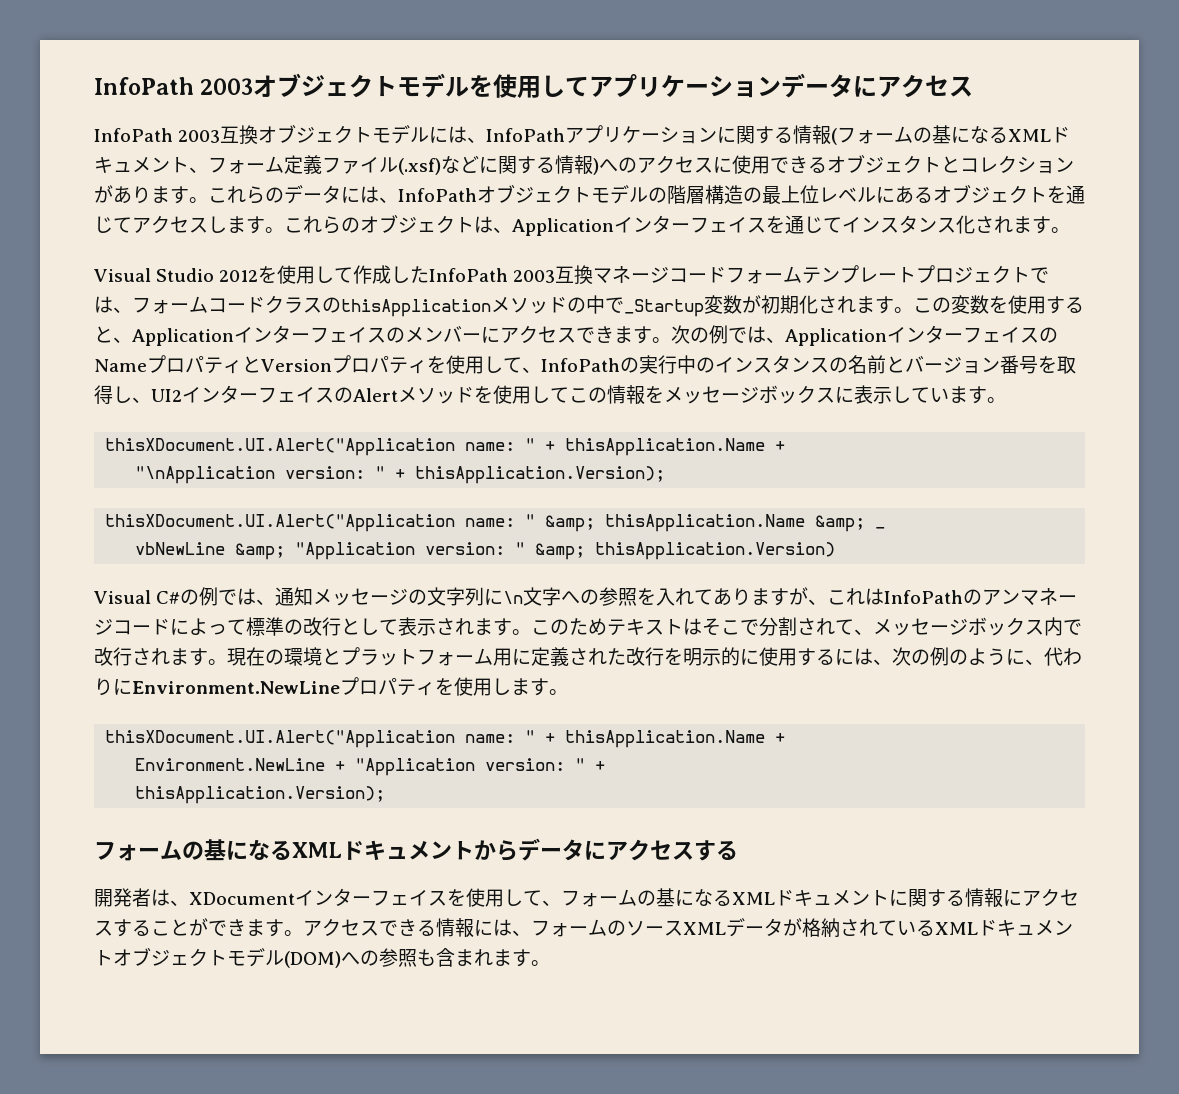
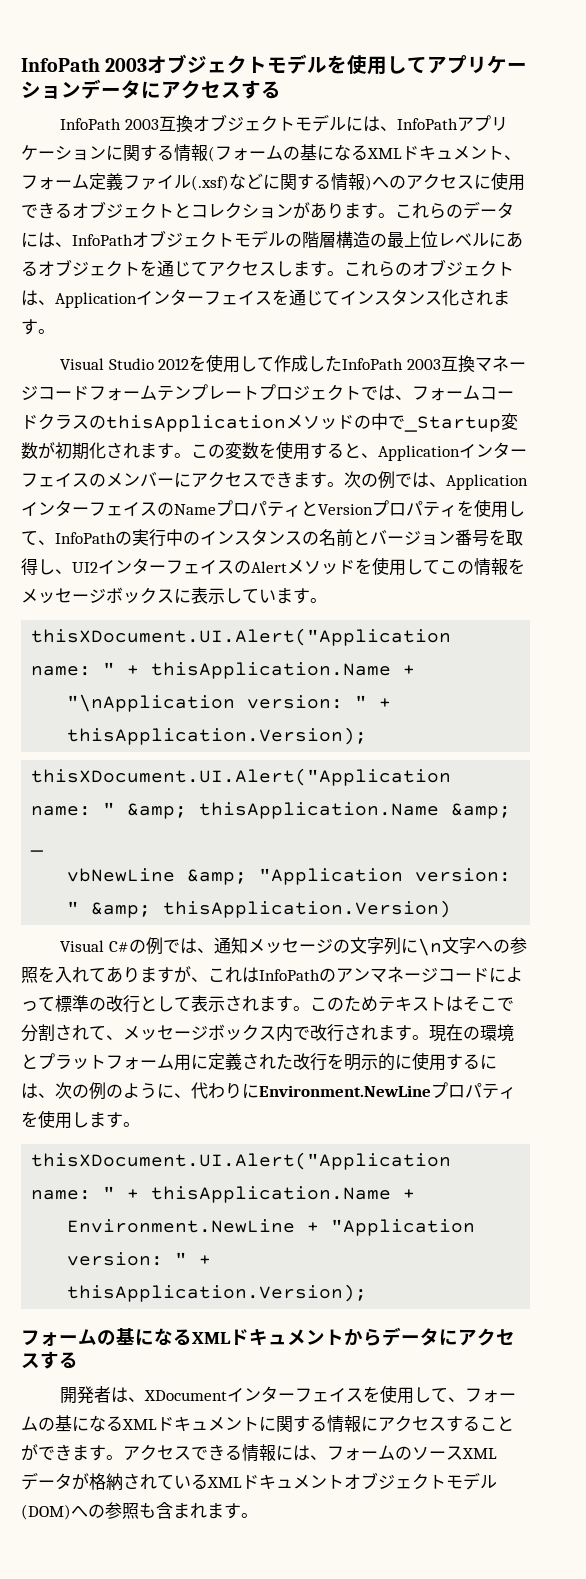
- InfoPath 2003オブジェクトモデルを使用してアプリケーションデータにアクセス
+ InfoPath 2003オブジェクトモデルを使用してアプリケーションデータにアクセスする

